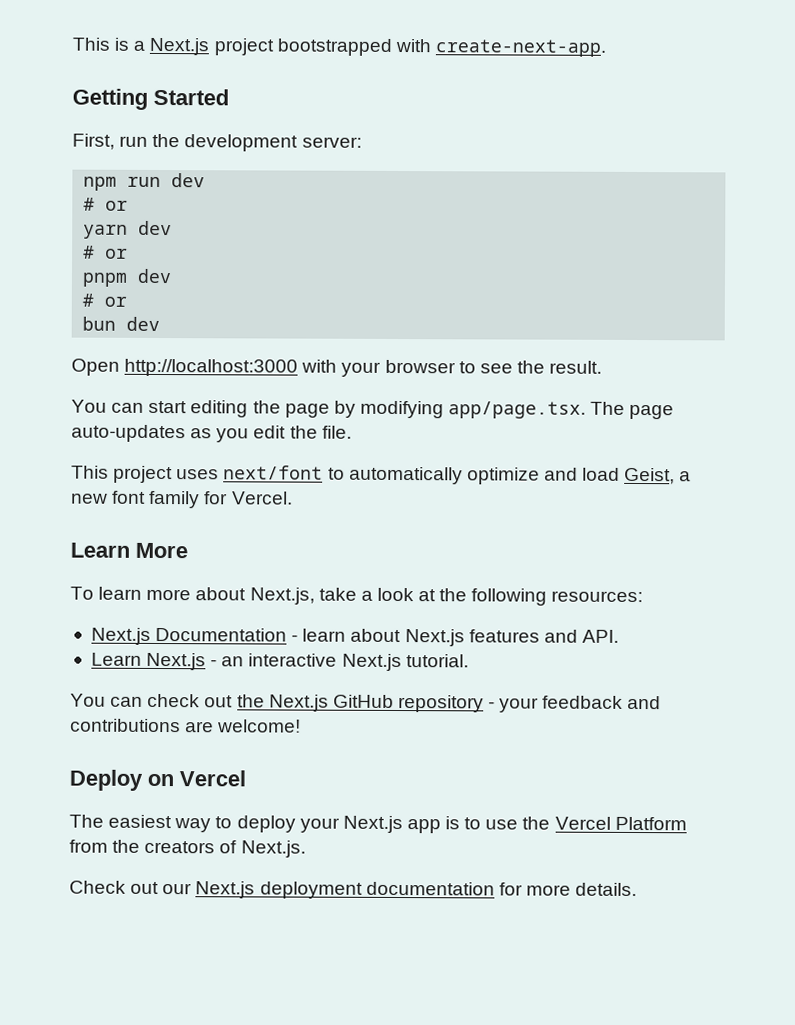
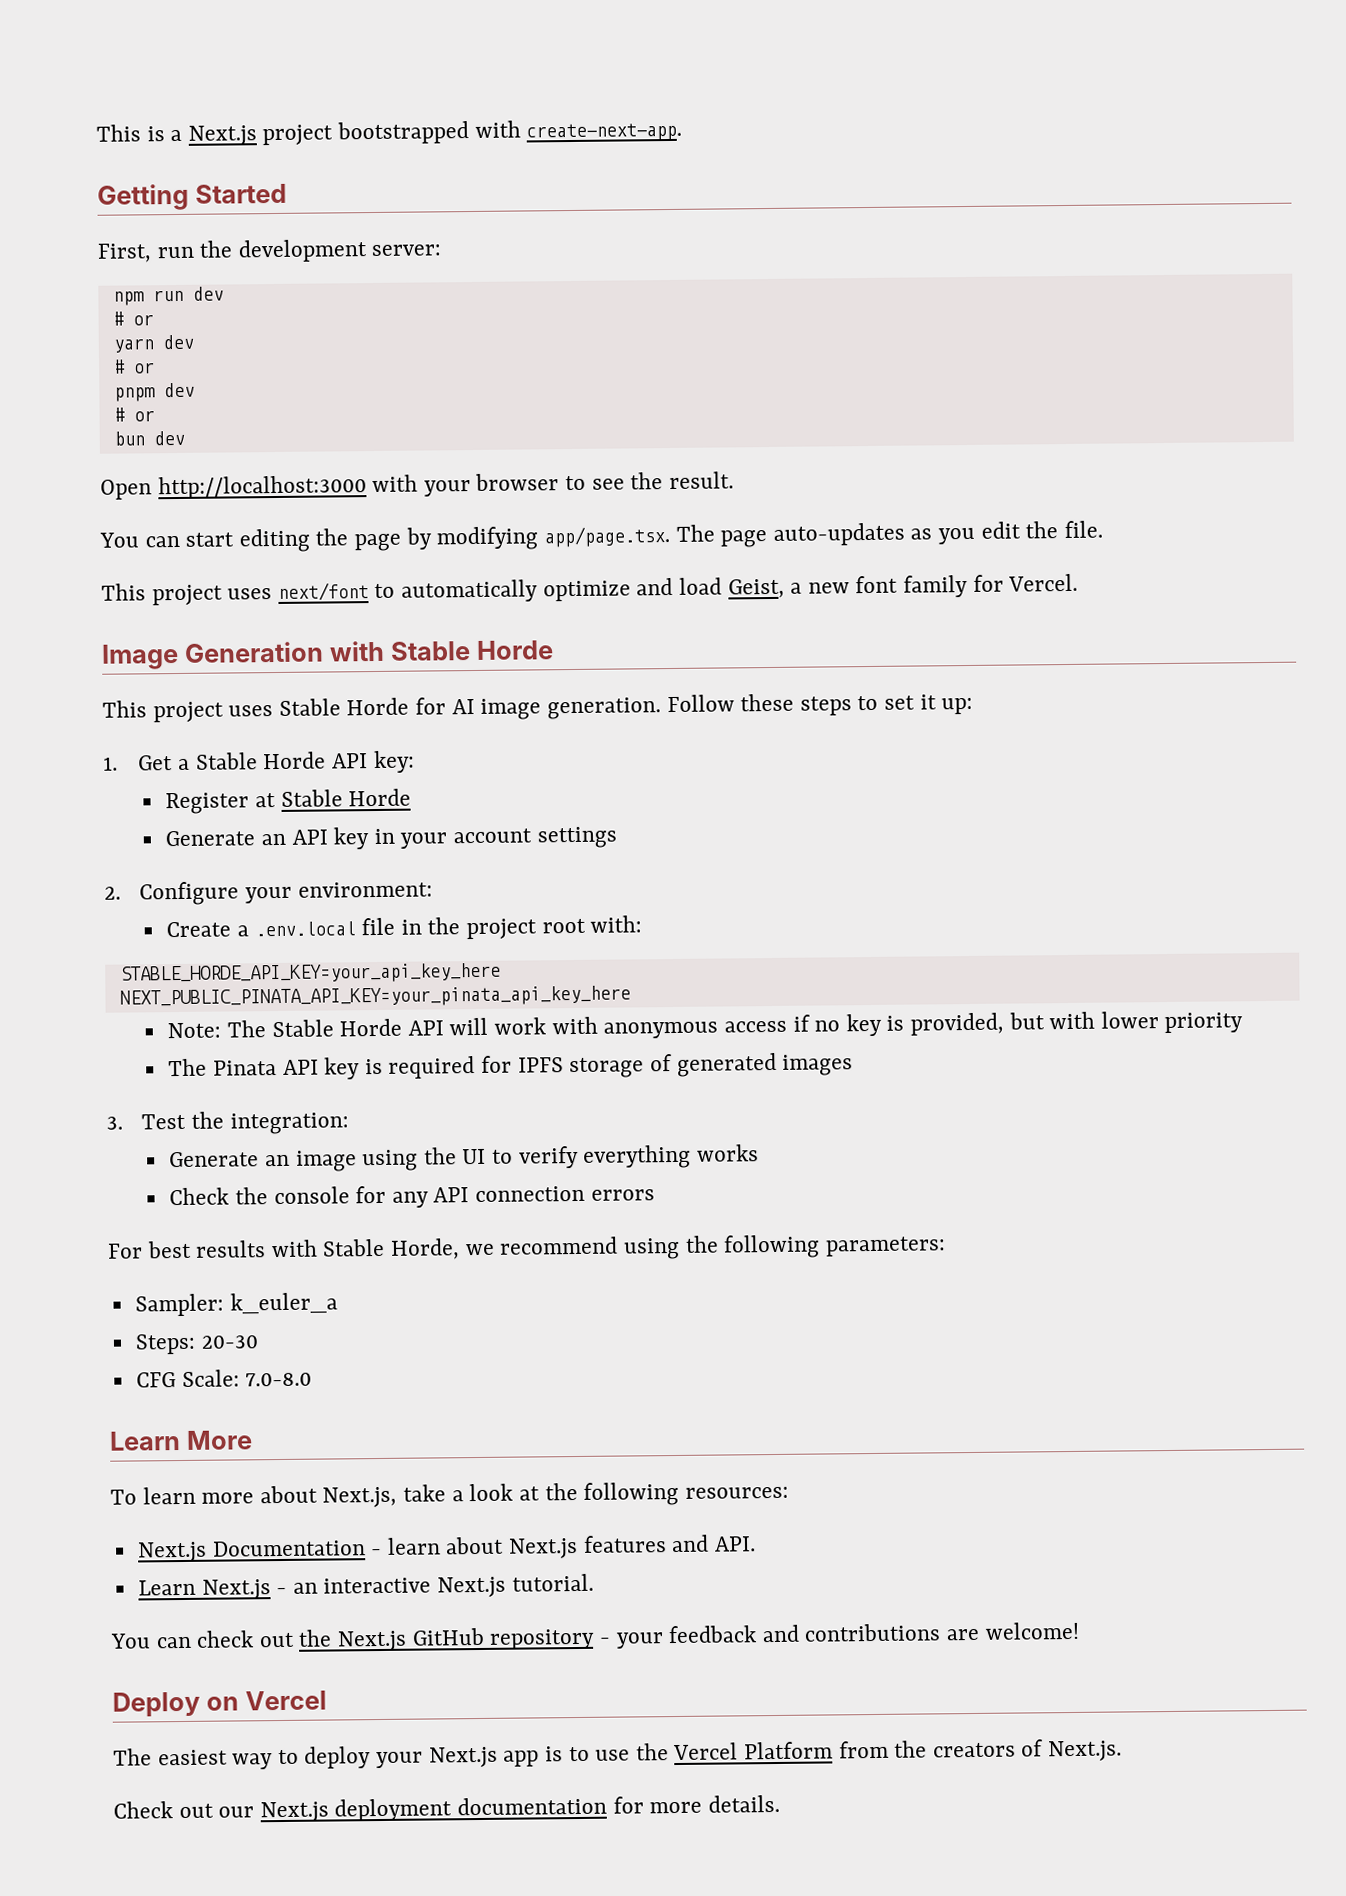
+ Image Generation with Stable Horde
+ This project uses Stable Horde for AI image generation. Follow these steps to set it up:
+ 1. Get a Stable Horde API key:
+ Register at Stable Horde
+ Generate an API key in your account settings
+ 2. Configure your environment:
+ Create a .env.local file in the project root with:
+ STABLE_HORDE_API_KEY=your_api_key_here
+ NEXT_PUBLIC_PINATA_API_KEY=your_pinata_api_key_here
+ Note: The Stable Horde API will work with anonymous access if no key is provided, but with lower priority
+ The Pinata API key is required for IPFS storage of generated images
+ 3. Test the integration:
+ Generate an image using the UI to verify everything works
+ Check the console for any API connection errors
+ For best results with Stable Horde, we recommend using the following parameters:
+ Sampler: k_euler_a
+ Steps: 20-30
+ CFG Scale: 7.0-8.0

